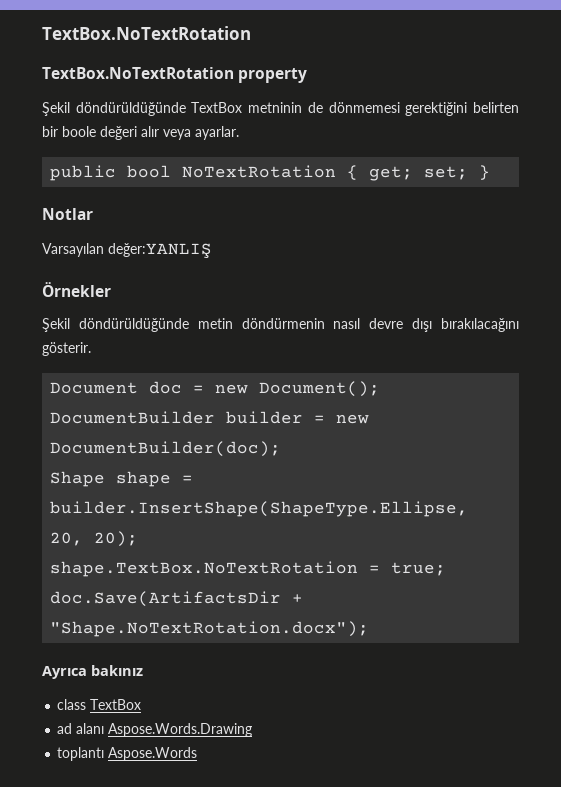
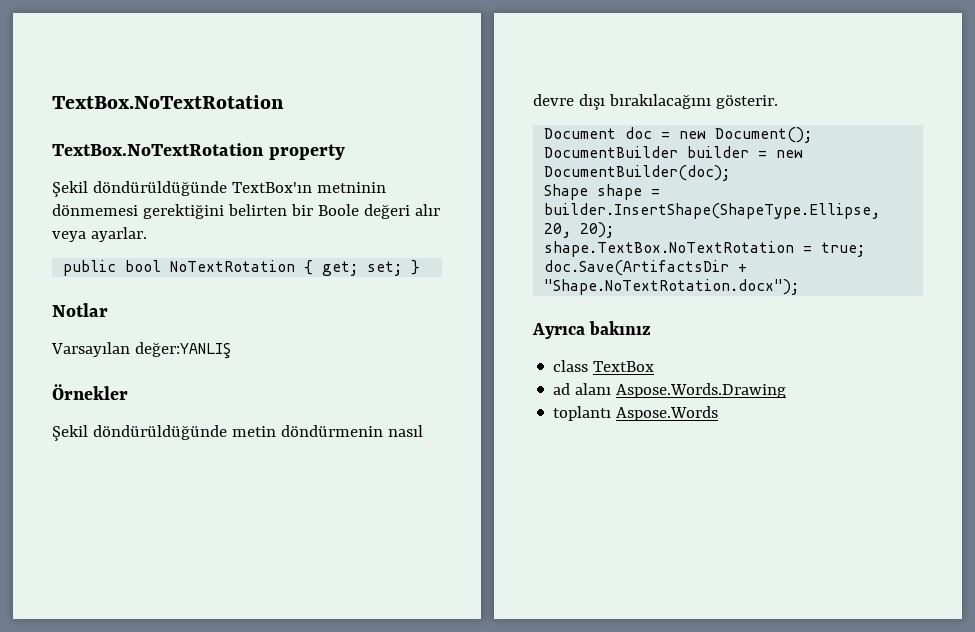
- Şekil döndürüldüğünde TextBox metninin de dönmemesi gerektiğini belirten bir boole değeri alır veya ayarlar.
+ Şekil döndürüldüğünde TextBox'ın metninin dönmemesi gerektiğini belirten bir Boole değeri alır veya ayarlar.

